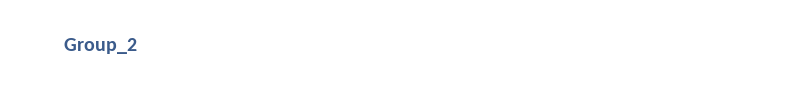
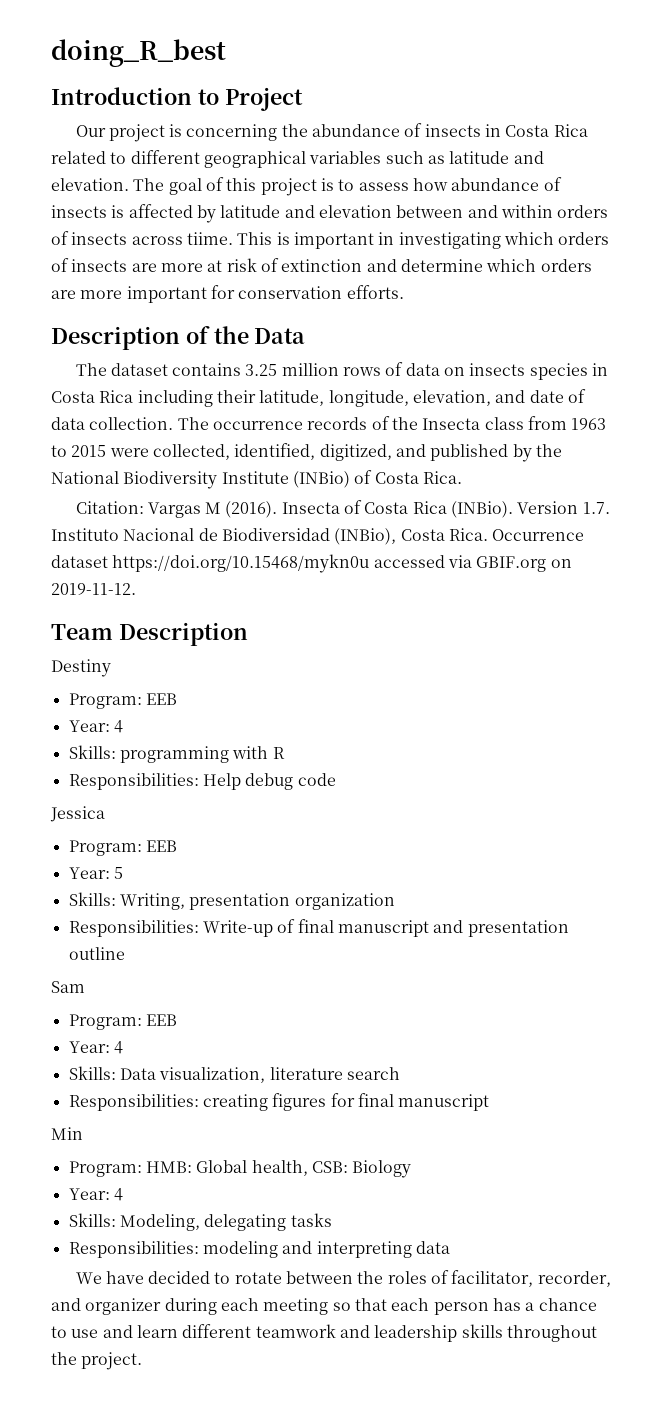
- Group_2
+ doing_R_best
+ Introduction to Project
+ Our project is concerning the abundance of insects in Costa Rica related to different geographical variables such as latitude and elevation. The goal of this project is to assess how abundance of insects is affected by latitude and elevation between and within orders of insects across tiime. This is important in investigating which orders of insects are more at risk of extinction and determine which orders are more important for conservation efforts.
+ Description of the Data
+ The dataset contains 3.25 million rows of data on insects species in Costa Rica including their latitude, longitude, elevation, and date of data collection. The occurrence records of the Insecta class from 1963 to 2015 were collected, identified, digitized, and published by the National Biodiversity Institute (INBio) of Costa Rica.
+ Citation: Vargas M (2016). Insecta of Costa Rica (INBio). Version 1.7. Instituto Nacional de Biodiversidad (INBio), Costa Rica. Occurrence dataset https://doi.org/10.15468/mykn0u accessed via GBIF.org on 2019-11-12.
+ Team Description
+ Destiny
+ Program: EEB
+ Year: 4
+ Skills: programming with R
+ Responsibilities: Help debug code
+ Jessica
+ Program: EEB
+ Year: 5
+ Skills: Writing, presentation organization
+ Responsibilities: Write-up of final manuscript and presentation outline
+ Sam
+ Program: EEB
+ Year: 4
+ Skills: Data visualization, literature search
+ Responsibilities: creating figures for final manuscript
+ Min
+ Program: HMB: Global health, CSB: Biology
+ Year: 4
+ Skills: Modeling, delegating tasks
+ Responsibilities: modeling and interpreting data
+ We have decided to rotate between the roles of facilitator, recorder, and organizer during each meeting so that each person has a chance to use and learn different teamwork and leadership skills throughout the project.

